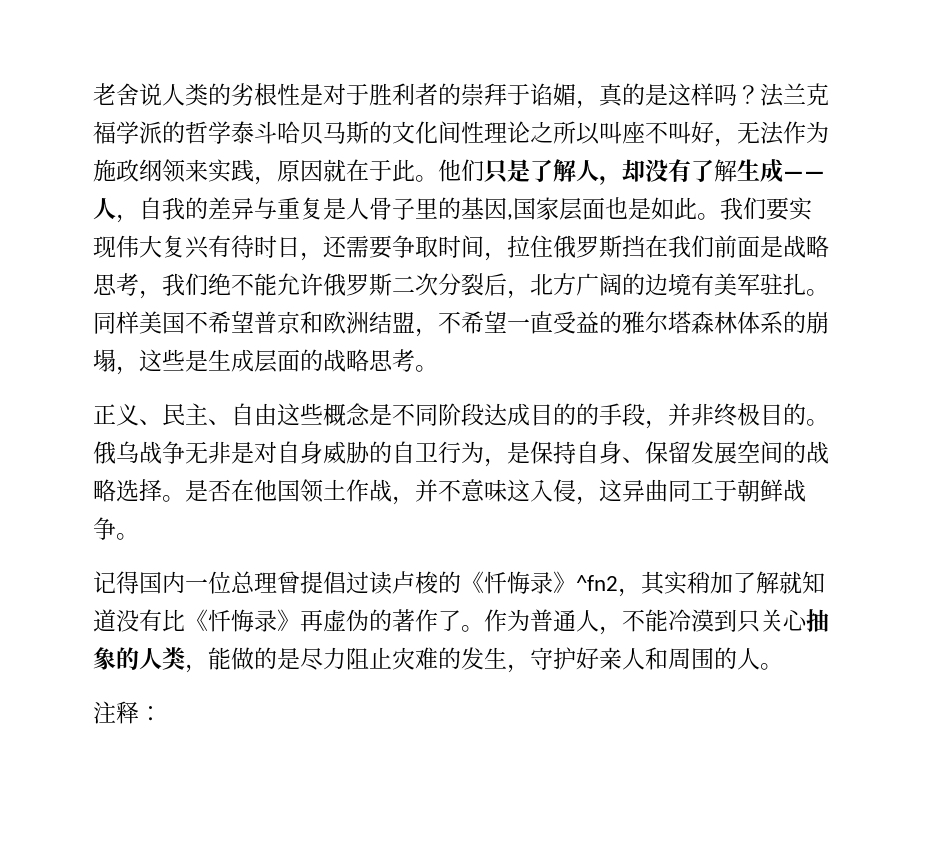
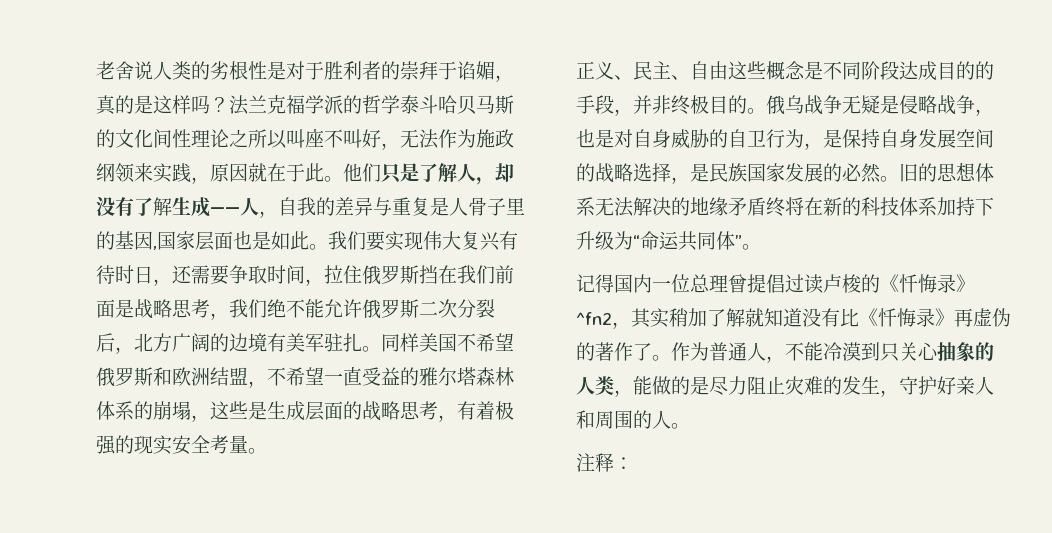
- 同样美国不希望普京和欧洲结盟，不希望一直受益的雅尔塔森林体系的崩塌，这些是生成层面的战略思考。
+ 同样美国不希望俄罗斯和欧洲结盟，不希望一直受益的雅尔塔森林体系的崩塌，这些是生成层面的战略思考，有着极强的现实安全考量。
- 俄乌战争无非是对自身威胁的自卫行为，是保持自身、保留发展空间的战略选择。是否在他国领土作战，并不意味这入侵，这异曲同工于朝鲜战争。
+ 俄乌战争无疑是侵略战争，也是对自身威胁的自卫行为，是保持自身发展空间的战略选择，是民族国家发展的必然。旧的思想体系无法解决的地缘矛盾终将在新的科技体系加持下升级为“命运共同体”。

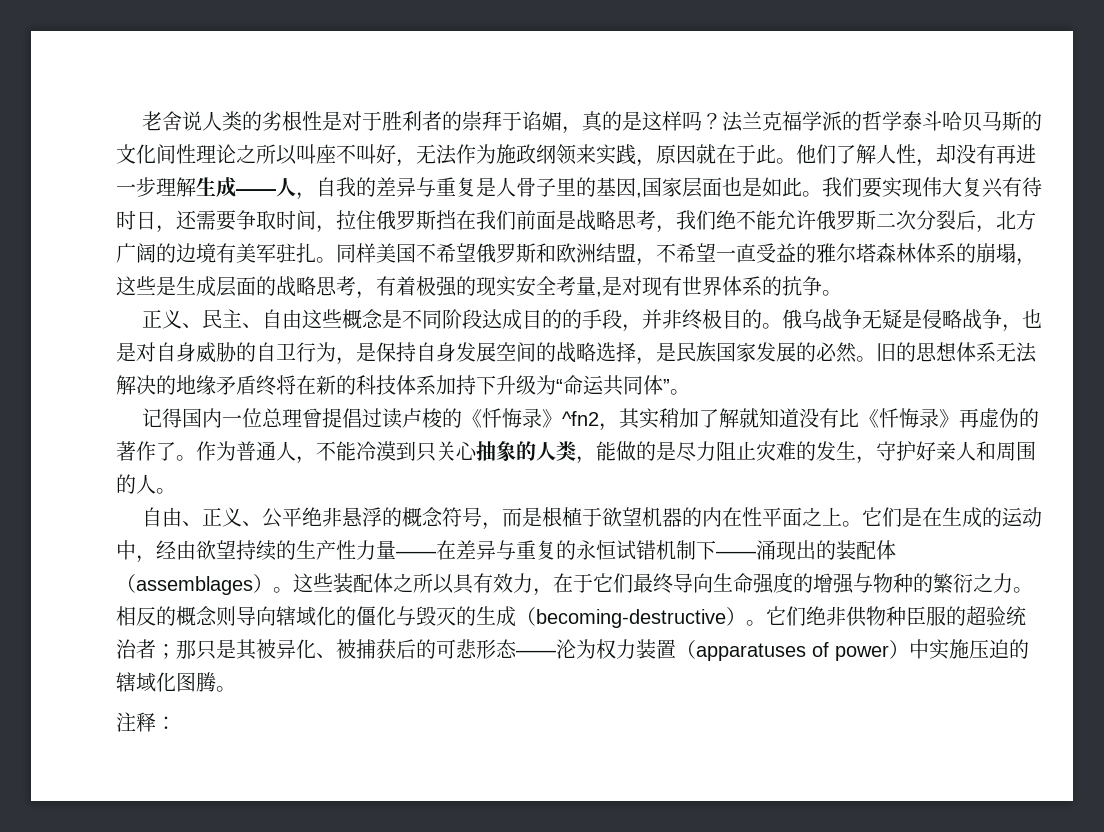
- 他们只是了解人，却没有了解生成——人，自我的差异与重复是人骨子里的基因,国家层面也是如此。
+ 他们了解人性，却没有再进一步理解生成——人，自我的差异与重复是人骨子里的基因,国家层面也是如此。
- 同样美国不希望俄罗斯和欧洲结盟，不希望一直受益的雅尔塔森林体系的崩塌，这些是生成层面的战略思考，有着极强的现实安全考量。
+ 同样美国不希望俄罗斯和欧洲结盟，不希望一直受益的雅尔塔森林体系的崩塌，这些是生成层面的战略思考，有着极强的现实安全考量,是对现有世界体系的抗争。
+ 自由、正义、公平绝非悬浮的概念符号，而是根植于欲望机器的内在性平面之上。它们是在生成的运动中，经由欲望持续的生产性力量——在差异与重复的永恒试错机制下——涌现出的装配体（assemblages）。这些装配体之所以具有效力，在于它们最终导向生命强度的增强与物种的繁衍之力。相反的概念则导向辖域化的僵化与毁灭的生成（becoming-destructive）。它们绝非供物种臣服的超验统治者；那只是其被异化、被捕获后的可悲形态——沦为权力装置（apparatuses of power）中实施压迫的辖域化图腾。

